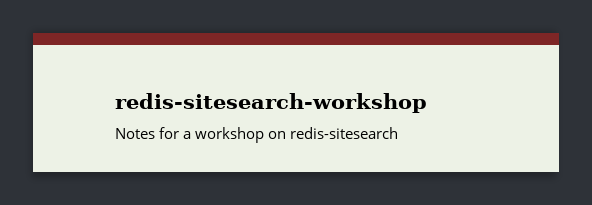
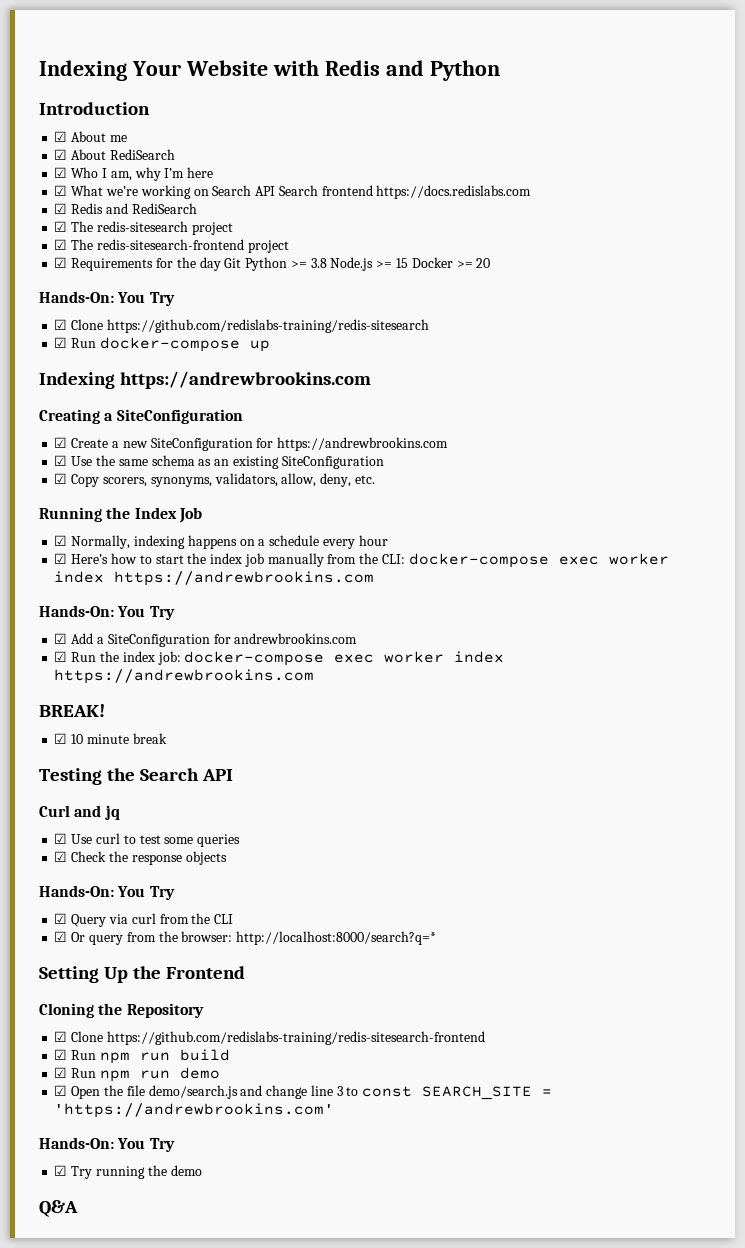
- redis-sitesearch-workshop
- Notes for a workshop on redis-sitesearch
+ Indexing Your Website with Redis and Python
+ Introduction
+ ☑ About me
+ ☑ About RediSearch
+ ☑ Who I am, why I’m here
+ ☑ What we’re working on Search API Search frontend https://docs.redislabs.com
+ ☑ Redis and RediSearch
+ ☑ The redis-sitesearch project
+ ☑ The redis-sitesearch-frontend project
+ ☑ Requirements for the day Git Python >= 3.8 Node.js >= 15 Docker >= 20
+ Hands-On: You Try
+ ☑ Clone https://github.com/redislabs-training/redis-sitesearch
+ ☑ Run docker-compose up
+ Indexing https://andrewbrookins.com
+ Creating a SiteConfiguration
+ ☑ Create a new SiteConfiguration for https://andrewbrookins.com
+ ☑ Use the same schema as an existing SiteConfiguration
+ ☑ Copy scorers, synonyms, validators, allow, deny, etc.
+ Running the Index Job
+ ☑ Normally, indexing happens on a schedule every hour
+ ☑ Here’s how to start the index job manually from the CLI: docker-compose exec worker index https://andrewbrookins.com
+ Hands-On: You Try
+ ☑ Add a SiteConfiguration for andrewbrookins.com
+ ☑ Run the index job: docker-compose exec worker index https://andrewbrookins.com
+ BREAK!
+ ☑ 10 minute break
+ Testing the Search API
+ Curl and jq
+ ☑ Use curl to test some queries
+ ☑ Check the response objects
+ Hands-On: You Try
+ ☑ Query via curl from the CLI
+ ☑ Or query from the browser: http://localhost:8000/search?q=*
+ Setting Up the Frontend
+ Cloning the Repository
+ ☑ Clone https://github.com/redislabs-training/redis-sitesearch-frontend
+ ☑ Run npm run build
+ ☑ Run npm run demo
+ ☑ Open the file demo/search.js and change line 3 to const SEARCH_SITE = 'https://andrewbrookins.com'
+ Hands-On: You Try
+ ☑ Try running the demo
+ Q&A

